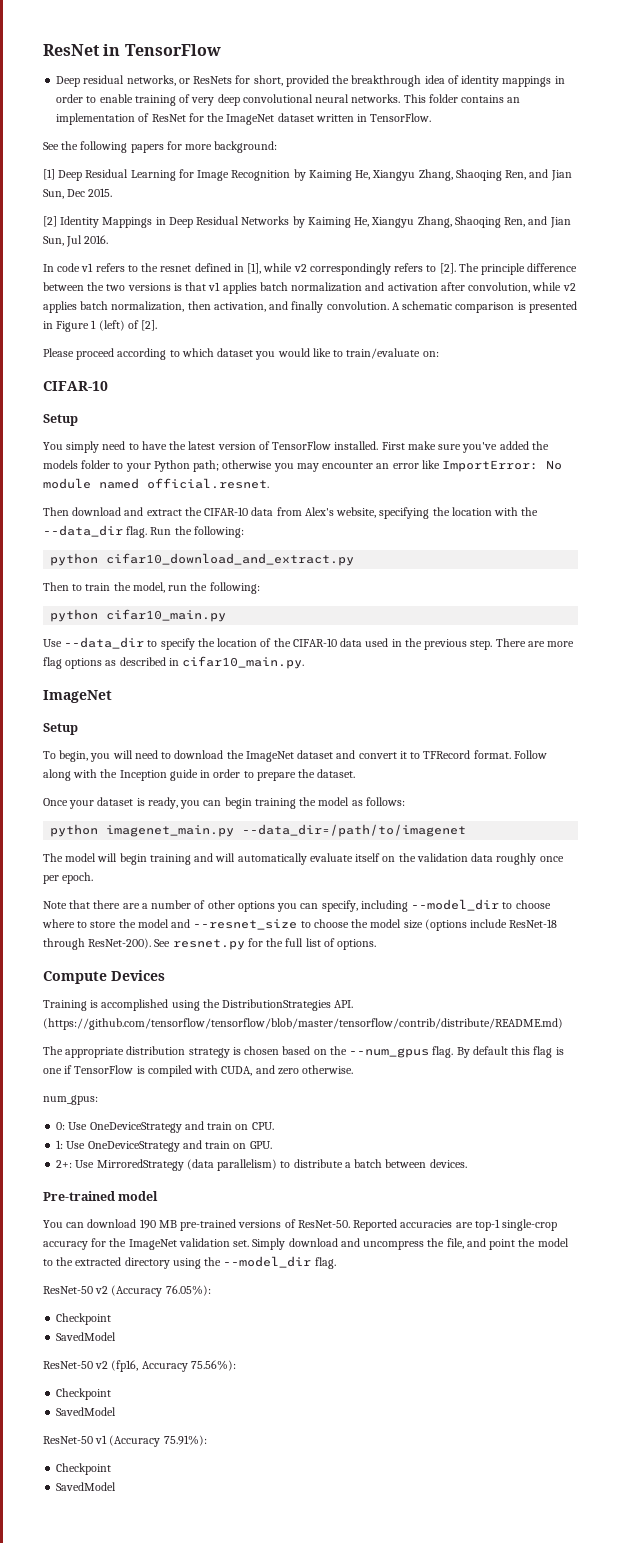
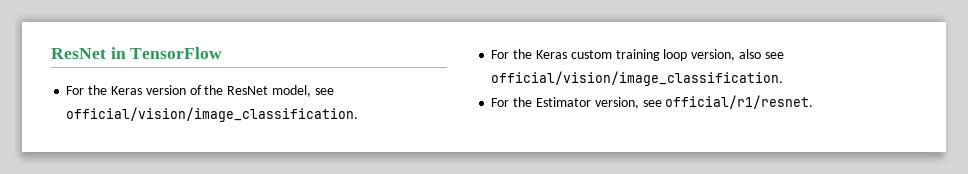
- Deep residual networks, or ResNets for short, provided the breakthrough idea of identity mappings in order to enable training of very deep convolutional neural networks. This folder contains an implementation of ResNet for the ImageNet dataset written in TensorFlow.
- See the following papers for more background:
- [1] Deep Residual Learning for Image Recognition by Kaiming He, Xiangyu Zhang, Shaoqing Ren, and Jian Sun, Dec 2015.
- [2] Identity Mappings in Deep Residual Networks by Kaiming He, Xiangyu Zhang, Shaoqing Ren, and Jian Sun, Jul 2016.
- In code v1 refers to the resnet defined in [1], while v2 correspondingly refers to [2]. The principle difference between the two versions is that v1 applies batch normalization and activation after convolution, while v2 applies batch normalization, then activation, and finally convolution. A schematic comparison is presented in Figure 1 (left) of [2].
- Please proceed according to which dataset you would like to train/evaluate on:
- CIFAR-10
- Setup
- You simply need to have the latest version of TensorFlow installed. First make sure you've added the models folder to your Python path; otherwise you may encounter an error like ImportError: No module named official.resnet.
- Then download and extract the CIFAR-10 data from Alex's website, specifying the location with the --data_dir flag. Run the following:
- python cifar10_download_and_extract.py
- Then to train the model, run the following:
- python cifar10_main.py
- Use --data_dir to specify the location of the CIFAR-10 data used in the previous step. There are more flag options as described in cifar10_main.py.
- ImageNet
- Setup
- To begin, you will need to download the ImageNet dataset and convert it to TFRecord format. Follow along with the Inception guide in order to prepare the dataset.
- Once your dataset is ready, you can begin training the model as follows:
- python imagenet_main.py --data_dir=/path/to/imagenet
- The model will begin training and will automatically evaluate itself on the validation data roughly once per epoch.
- Note that there are a number of other options you can specify, including --model_dir to choose where to store the model and --resnet_size to choose the model size (options include ResNet-18 through ResNet-200). See resnet.py for the full list of options.
- Compute Devices
- Training is accomplished using the DistributionStrategies API. (https://github.com/tensorflow/tensorflow/blob/master/tensorflow/contrib/distribute/README.md)
- The appropriate distribution strategy is chosen based on the --num_gpus flag. By default this flag is one if TensorFlow is compiled with CUDA, and zero otherwise.
- num_gpus:
- 0: Use OneDeviceStrategy and train on CPU.
- 1: Use OneDeviceStrategy and train on GPU.
- 2+: Use MirroredStrategy (data parallelism) to distribute a batch between devices.
- Pre-trained model
- You can download 190 MB pre-trained versions of ResNet-50. Reported accuracies are top-1 single-crop accuracy for the ImageNet validation set. Simply download and uncompress the file, and point the model to the extracted directory using the --model_dir flag.
- ResNet-50 v2 (Accuracy 76.05%):
- Checkpoint
- SavedModel
- ResNet-50 v2 (fp16, Accuracy 75.56%):
- Checkpoint
- SavedModel
- ResNet-50 v1 (Accuracy 75.91%):
- Checkpoint
- SavedModel
+ For the Keras version of the ResNet model, see official/vision/image_classification.
+ For the Keras custom training loop version, also see official/vision/image_classification.
+ For the Estimator version, see official/r1/resnet.

